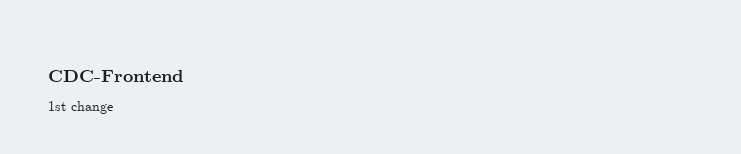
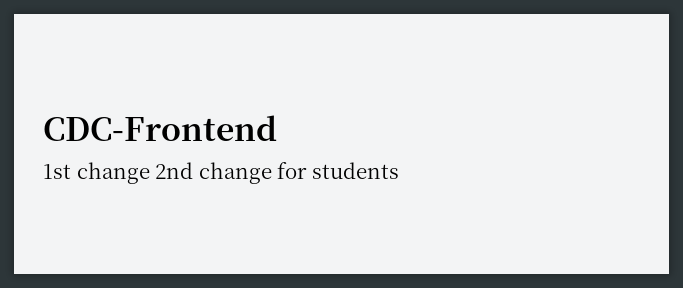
- 1st change
+ 1st change 2nd change for students

